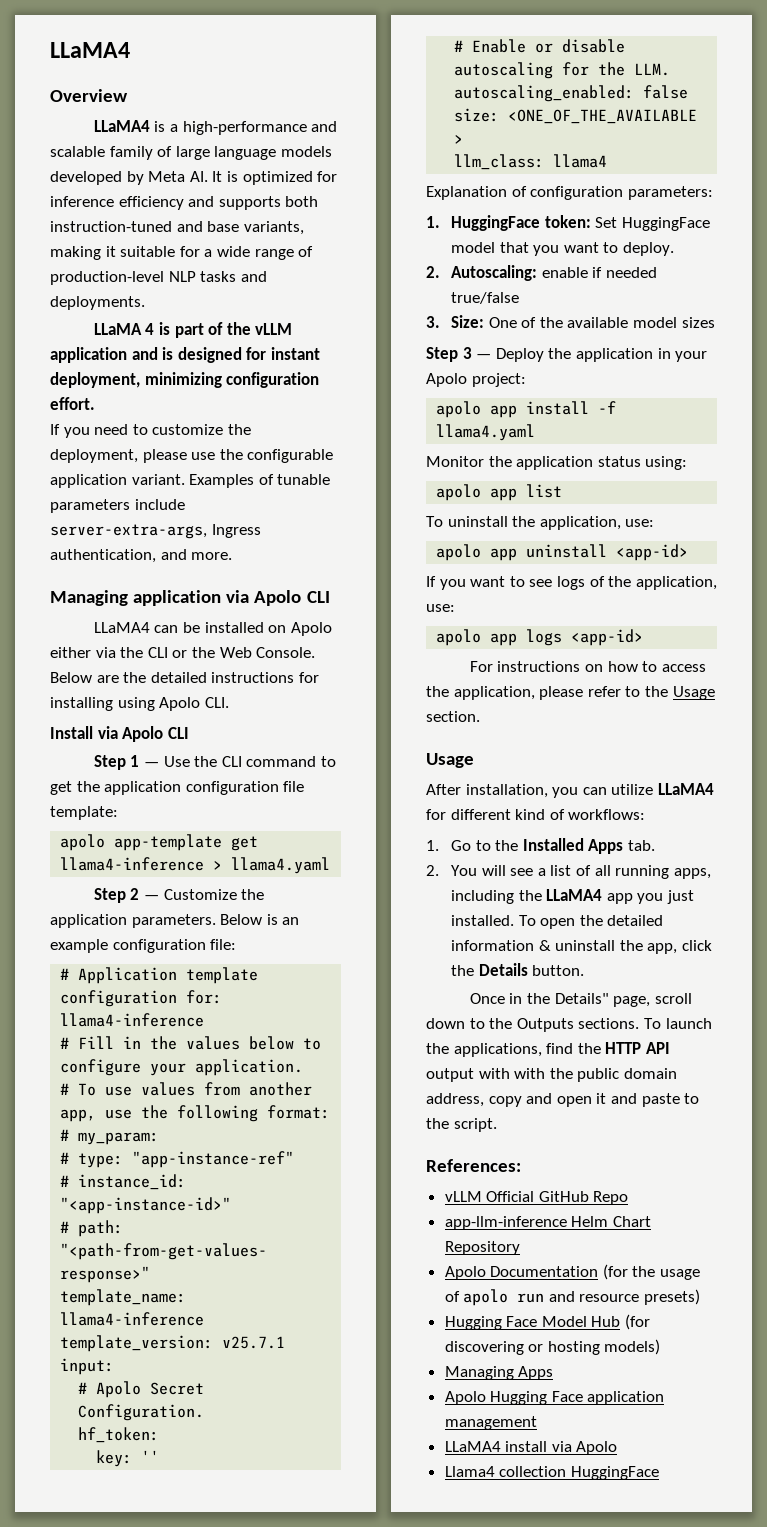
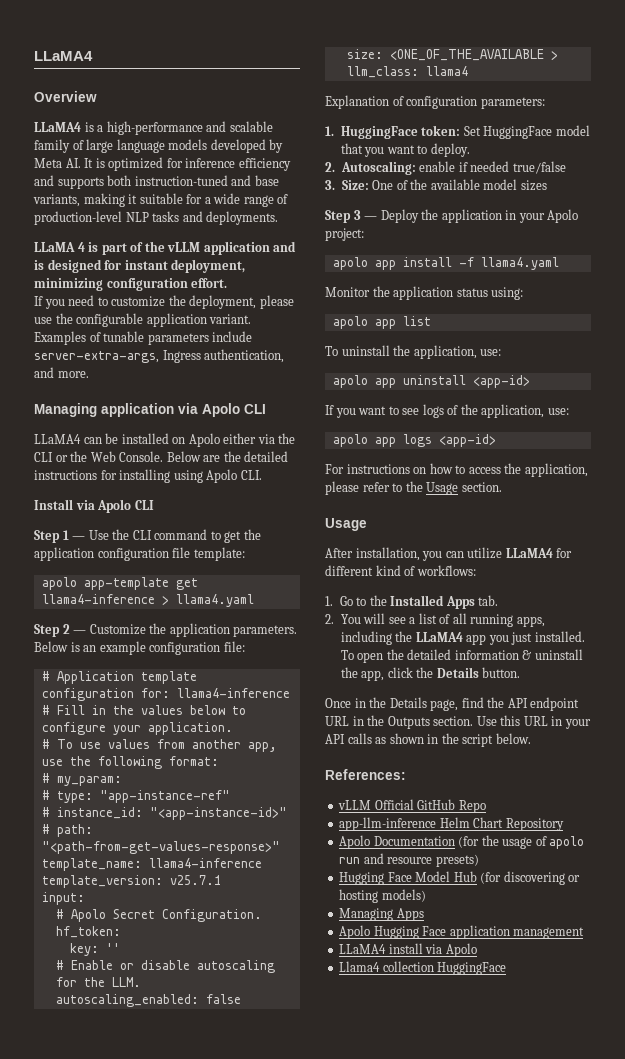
- Once in the Details" page, scroll down to the Outputs sections. To launch the applications, find the HTTP API output with with the public domain address, copy and open it and paste to the script.
+ Once in the Details page, find the API endpoint URL in the Outputs section. Use this URL in your API calls as shown in the script below.

